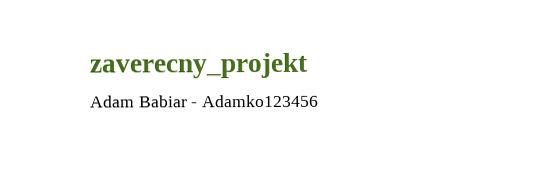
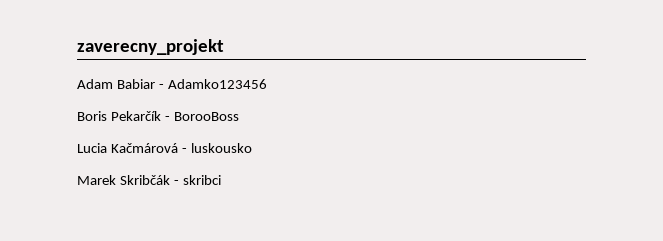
+ Boris Pekarčík - BorooBoss
+ Lucia Kačmárová - luskousko
+ Marek Skribčák - skribci

